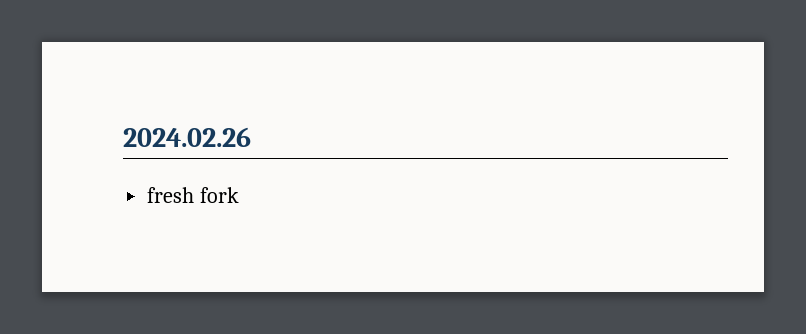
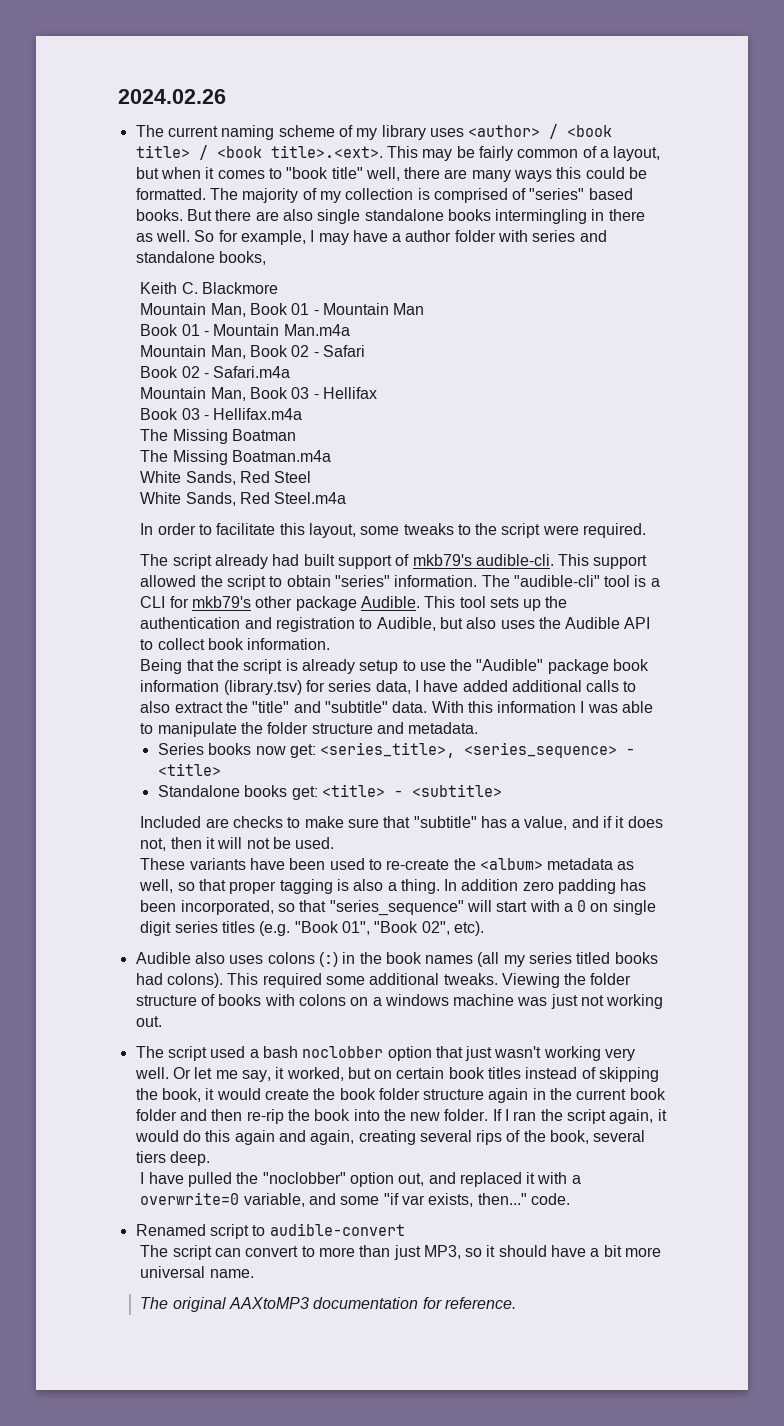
- fresh fork
+ The current naming scheme of my library uses <author> / <book title> / <book title>.<ext>. This may be fairly common of a layout, but when it comes to "book title" well, there are many ways this could be formatted. The majority of my collection is comprised of "series" based books. But there are also single standalone books intermingling in there as well. So for example, I may have a author folder with series and standalone books,
+ Keith C. Blackmore
+ Mountain Man, Book 01 - Mountain Man
+ Book 01 - Mountain Man.m4a
+ Mountain Man, Book 02 - Safari
+ Book 02 - Safari.m4a
+ Mountain Man, Book 03 - Hellifax
+ Book 03 - Hellifax.m4a
+ The Missing Boatman
+ The Missing Boatman.m4a
+ White Sands, Red Steel
+ White Sands, Red Steel.m4a
+ In order to facilitate this layout, some tweaks to the script were required.
+ The script already had built support of mkb79's audible-cli. This support allowed the script to obtain "series" information. The "audible-cli" tool is a CLI for mkb79's other package Audible. This tool sets up the authentication and registration to Audible, but also uses the Audible API to collect book information.
+ Being that the script is already setup to use the "Audible" package book information (library.tsv) for series data, I have added additional calls to also extract the "title" and "subtitle" data. With this information I was able to manipulate the folder structure and metadata.
+ Series books now get: <series_title>, <series_sequence> - <title>
+ Standalone books get: <title> - <subtitle>
+ Included are checks to make sure that "subtitle" has a value, and if it does not, then it will not be used.
+ These variants have been used to re-create the <album> metadata as well, so that proper tagging is also a thing. In addition zero padding has been incorporated, so that "series_sequence" will start with a 0 on single digit series titles (e.g. "Book 01", "Book 02", etc).
+ Audible also uses colons (:) in the book names (all my series titled books had colons). This required some additional tweaks. Viewing the folder structure of books with colons on a windows machine was just not working out.
+ The script used a bash noclobber option that just wasn't working very well. Or let me say, it worked, but on certain book titles instead of skipping the book, it would create the book folder structure again in the current book folder and then re-rip the book into the new folder. If I ran the script again, it would do this again and again, creating several rips of the book, several tiers deep.
+ I have pulled the "noclobber" option out, and replaced it with a overwrite=0 variable, and some "if var exists, then..." code.
+ Renamed script to audible-convert
+ The script can convert to more than just MP3, so it should have a bit more universal name.
+ The original AAXtoMP3 documentation for reference.

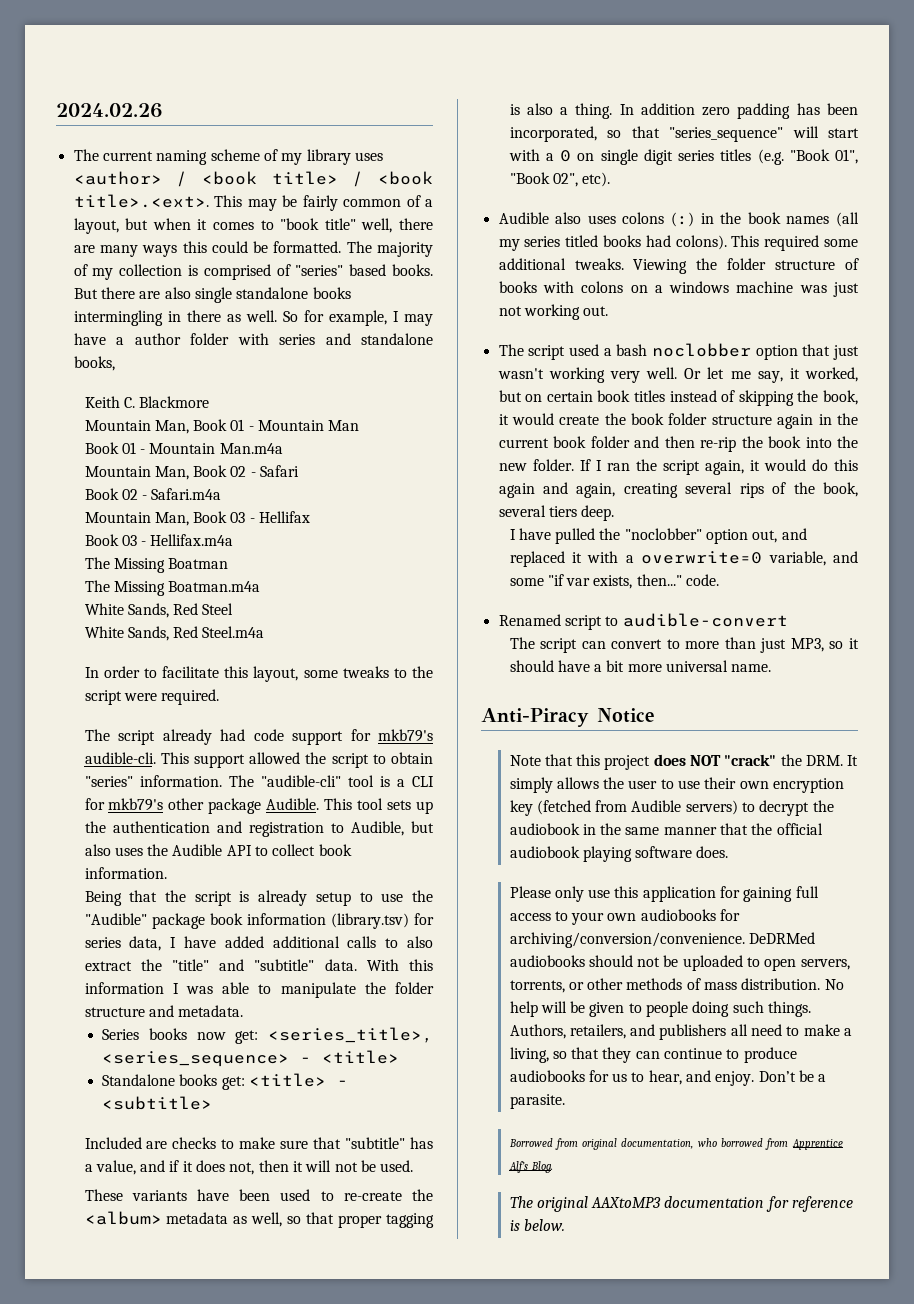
- The script already had built support of mkb79's audible-cli.
+ The script already had code support for mkb79's audible-cli.
+ Anti-Piracy Notice
+ Note that this project does NOT "crack" the DRM. It simply allows the user to use their own encryption key (fetched from Audible servers) to decrypt the audiobook in the same manner that the official audiobook playing software does.
+ Please only use this application for gaining full access to your own audiobooks for archiving/conversion/convenience. DeDRMed audiobooks should not be uploaded to open servers, torrents, or other methods of mass distribution. No help will be given to people doing such things. Authors, retailers, and publishers all need to make a living, so that they can continue to produce audiobooks for us to hear, and enjoy. Don’t be a parasite.
+ Borrowed from original documentation, who borrowed from Apprentice Alf’s Blog.
- The original AAXtoMP3 documentation for reference.
+ The original AAXtoMP3 documentation for reference is below.

